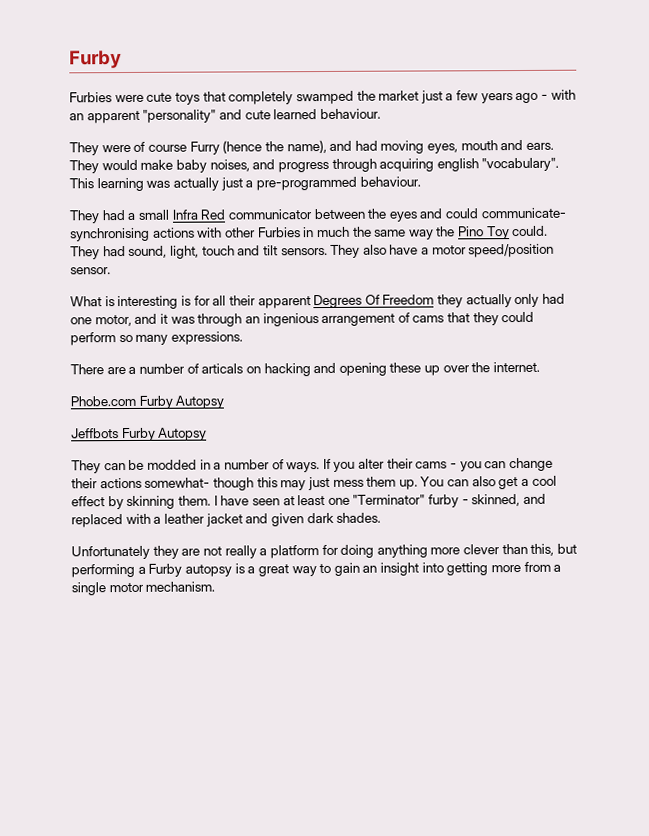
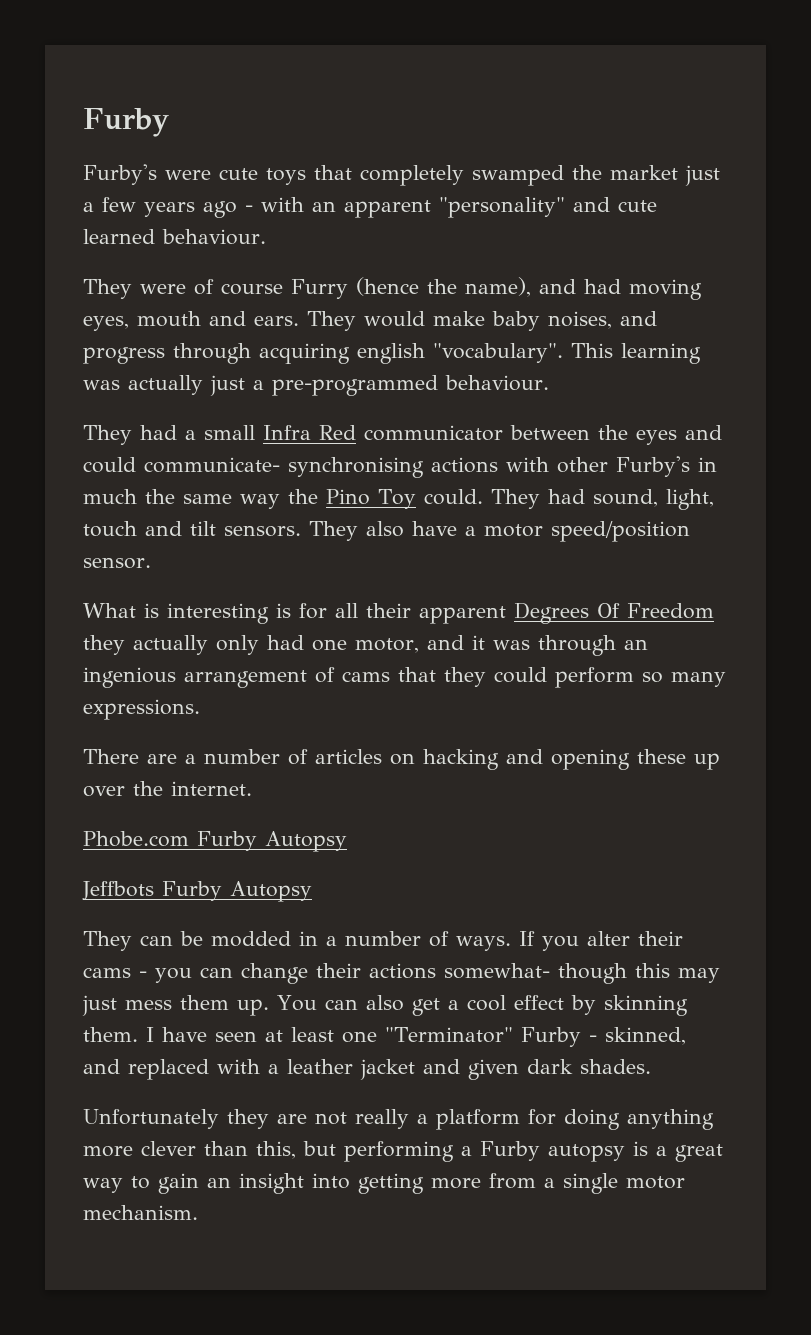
- Furbies were cute toys that completely swamped the market just a few years ago - with an apparent "personality" and cute learned behaviour.
+ Furby's were cute toys that completely swamped the market just a few years ago - with an apparent "personality" and cute learned behaviour.
- They had a small Infra Red communicator between the eyes and could communicate- synchronising actions with other Furbies in much the same way the Pino Toy could.
+ They had a small Infra Red communicator between the eyes and could communicate- synchronising actions with other Furby's in much the same way the Pino Toy could.
- There are a number of articals on hacking and opening these up over the internet.
+ There are a number of articles on hacking and opening these up over the internet.
- I have seen at least one "Terminator" furby - skinned, and replaced with a leather jacket and given dark shades.
+ I have seen at least one "Terminator" Furby - skinned, and replaced with a leather jacket and given dark shades.

